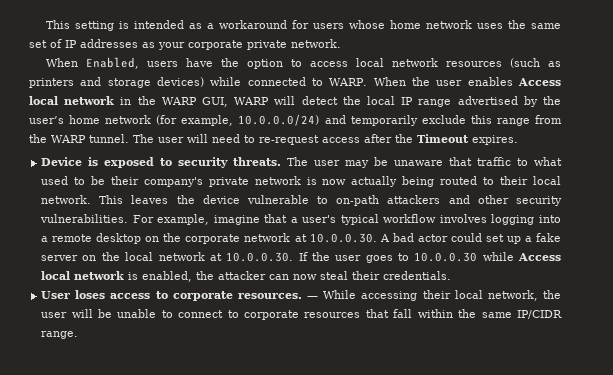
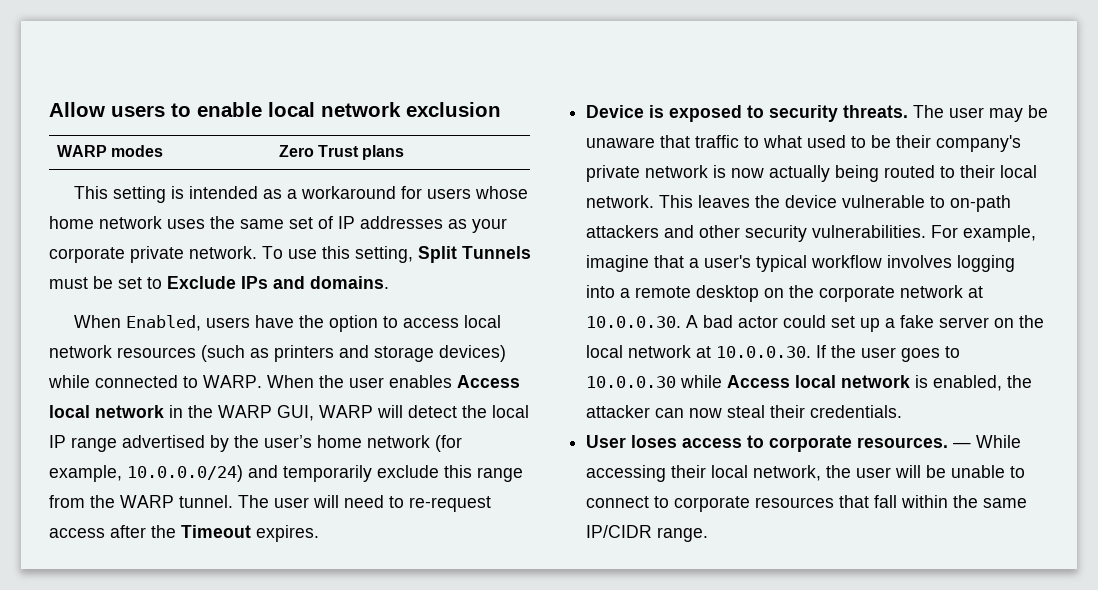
+ Allow users to enable local network exclusion
+ WARP modes | Zero Trust plans
+ To use this setting, Split Tunnels must be set to Exclude IPs and domains.

